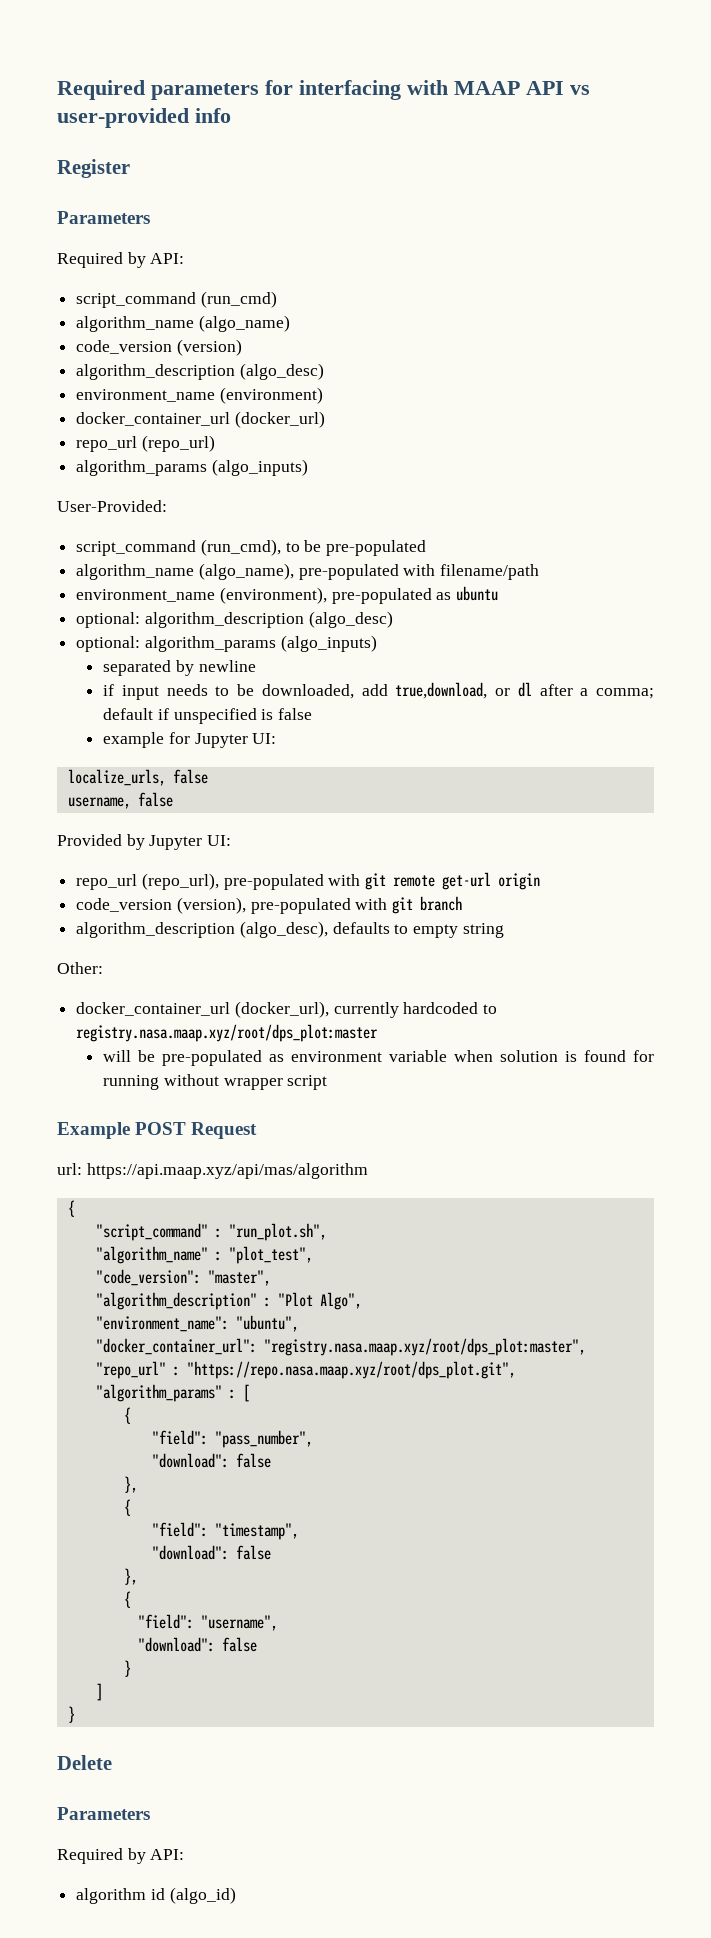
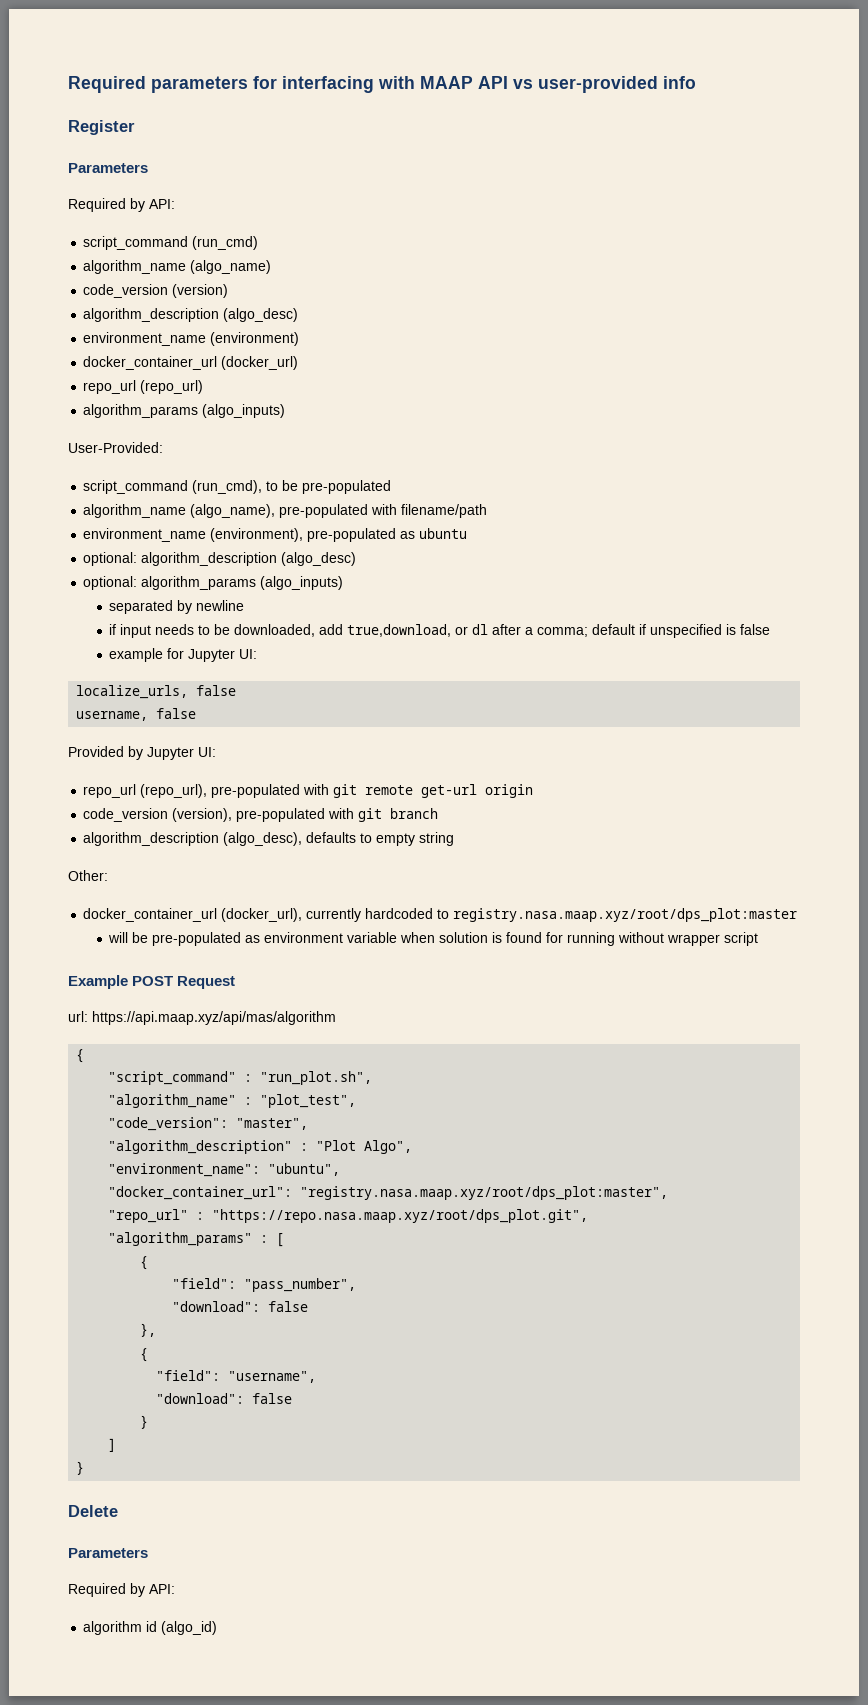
- "field": "timestamp",
- "download": false
- },
- {

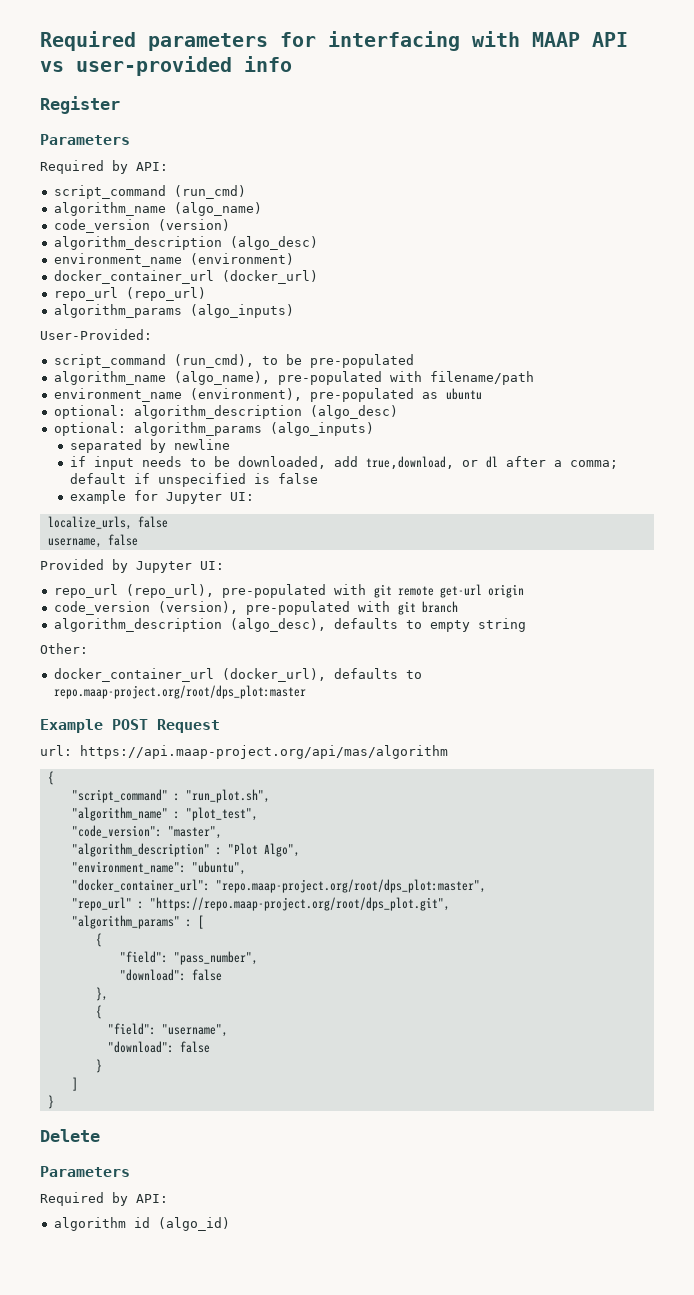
- docker_container_url (docker_url), currently hardcoded to registry.nasa.maap.xyz/root/dps_plot:master
- will be pre-populated as environment variable when solution is found for running without wrapper script
+ docker_container_url (docker_url), defaults to repo.maap-project.org/root/dps_plot:master
- url: https://api.maap.xyz/api/mas/algorithm
+ url: https://api.maap-project.org/api/mas/algorithm
- "docker_container_url": "registry.nasa.maap.xyz/root/dps_plot:master",
+ "docker_container_url": "repo.maap-project.org/root/dps_plot:master",
- "repo_url" : "https://repo.nasa.maap.xyz/root/dps_plot.git",
+ "repo_url" : "https://repo.maap-project.org/root/dps_plot.git",

